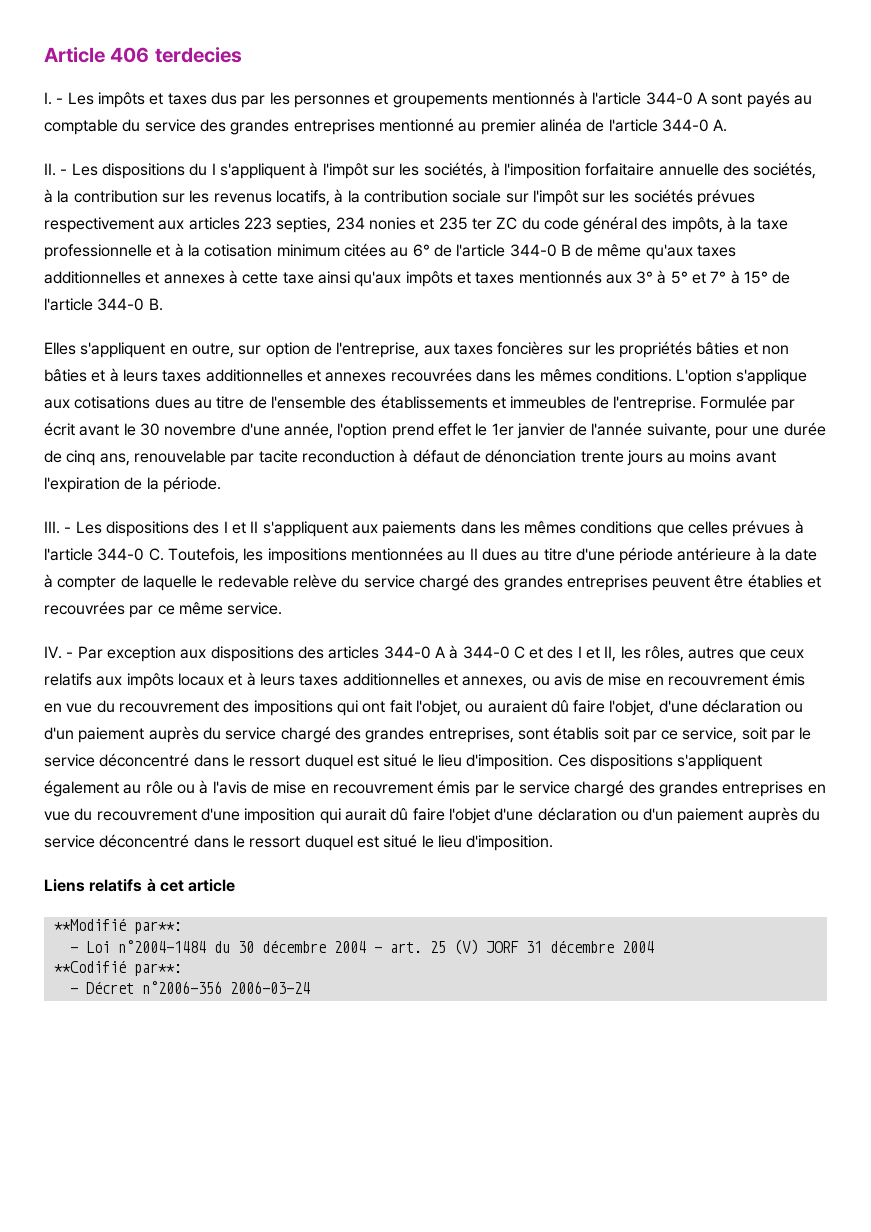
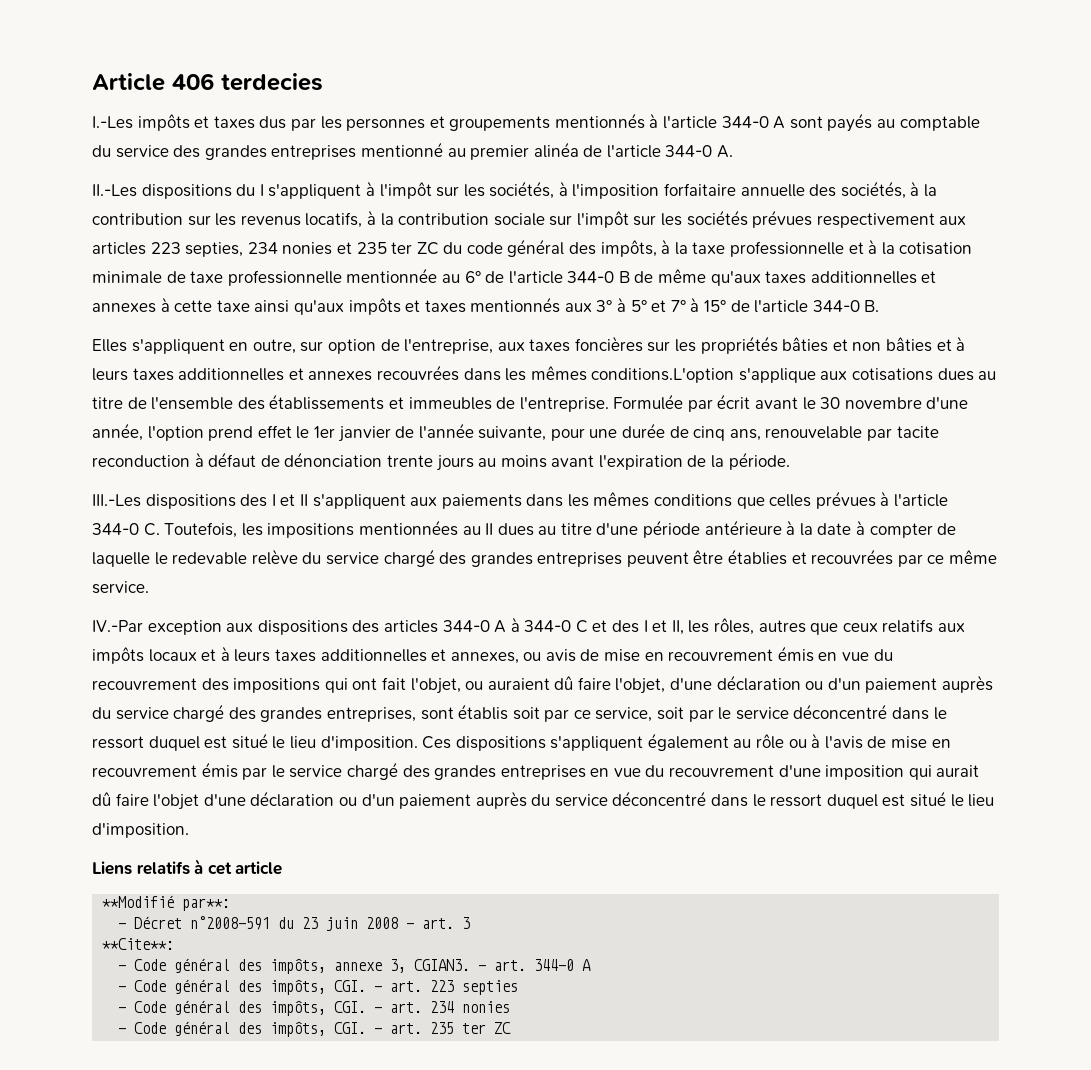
- I. - Les impôts et taxes dus par les personnes et groupements mentionnés à l'article 344-0 A sont payés au comptable du service des grandes entreprises mentionné au premier alinéa de l'article 344-0 A.
+ I.-Les impôts et taxes dus par les personnes et groupements mentionnés à l'article 344-0 A sont payés au comptable du service des grandes entreprises mentionné au premier alinéa de l'article 344-0 A.
- II. - Les dispositions du I s'appliquent à l'impôt sur les sociétés, à l'imposition forfaitaire annuelle des sociétés, à la contribution sur les revenus locatifs, à la contribution sociale sur l'impôt sur les sociétés prévues respectivement aux articles 223 septies, 234 nonies et 235 ter ZC du code général des impôts, à la taxe professionnelle et à la cotisation minimum citées au 6° de l'article 344-0 B de même qu'aux taxes additionnelles et annexes à cette taxe ainsi qu'aux impôts et taxes mentionnés aux 3° à 5° et 7° à 15° de l'article 344-0 B.
+ II.-Les dispositions du I s'appliquent à l'impôt sur les sociétés, à l'imposition forfaitaire annuelle des sociétés, à la contribution sur les revenus locatifs, à la contribution sociale sur l'impôt sur les sociétés prévues respectivement aux articles 223 septies, 234 nonies et 235 ter ZC du code général des impôts, à la taxe professionnelle et à la cotisation minimale de taxe professionnelle mentionnée au 6° de l'article 344-0 B de même qu'aux taxes additionnelles et annexes à cette taxe ainsi qu'aux impôts et taxes mentionnés aux 3° à 5° et 7° à 15° de l'article 344-0 B.
- Elles s'appliquent en outre, sur option de l'entreprise, aux taxes foncières sur les propriétés bâties et non bâties et à leurs taxes additionnelles et annexes recouvrées dans les mêmes conditions. L'option s'applique aux cotisations dues au titre de l'ensemble des établissements et immeubles de l'entreprise.
+ Elles s'appliquent en outre, sur option de l'entreprise, aux taxes foncières sur les propriétés bâties et non bâties et à leurs taxes additionnelles et annexes recouvrées dans les mêmes conditions.L'option s'applique aux cotisations dues au titre de l'ensemble des établissements et immeubles de l'entreprise.
- III. - Les dispositions des I et II s'appliquent aux paiements dans les mêmes conditions que celles prévues à l'article 344-0 C. Toutefois, les impositions mentionnées au II dues au titre d'une période antérieure à la date à compter de laquelle le redevable relève du service chargé des grandes entreprises peuvent être établies et recouvrées par ce même service.
+ III.-Les dispositions des I et II s'appliquent aux paiements dans les mêmes conditions que celles prévues à l'article 344-0 C. Toutefois, les impositions mentionnées au II dues au titre d'une période antérieure à la date à compter de laquelle le redevable relève du service chargé des grandes entreprises peuvent être établies et recouvrées par ce même service.
- IV. - Par exception aux dispositions des articles 344-0 A à 344-0 C et des I et II, les rôles, autres que ceux relatifs aux impôts locaux et à leurs taxes additionnelles et annexes, ou avis de mise en recouvrement émis en vue du recouvrement des impositions qui ont fait l'objet, ou auraient dû faire l'objet, d'une déclaration ou d'un paiement auprès du service chargé des grandes entreprises, sont établis soit par ce service, soit par le service déconcentré dans le ressort duquel est situé le lieu d'imposition.
+ IV.-Par exception aux dispositions des articles 344-0 A à 344-0 C et des I et II, les rôles, autres que ceux relatifs aux impôts locaux et à leurs taxes additionnelles et annexes, ou avis de mise en recouvrement émis en vue du recouvrement des impositions qui ont fait l'objet, ou auraient dû faire l'objet, d'une déclaration ou d'un paiement auprès du service chargé des grandes entreprises, sont établis soit par ce service, soit par le service déconcentré dans le ressort duquel est situé le lieu d'imposition.
- - Loi n°2004-1484 du 30 décembre 2004 - art. 25 (V) JORF 31 décembre 2004
- **Codifié par**:
- - Décret n°2006-356 2006-03-24
+ - Décret n°2008-591 du 23 juin 2008 - art. 3
+ **Cite**:
+ - Code général des impôts, annexe 3, CGIAN3. - art. 344-0 A
+ - Code général des impôts, CGI. - art. 223 septies
+ - Code général des impôts, CGI. - art. 234 nonies
+ - Code général des impôts, CGI. - art. 235 ter ZC

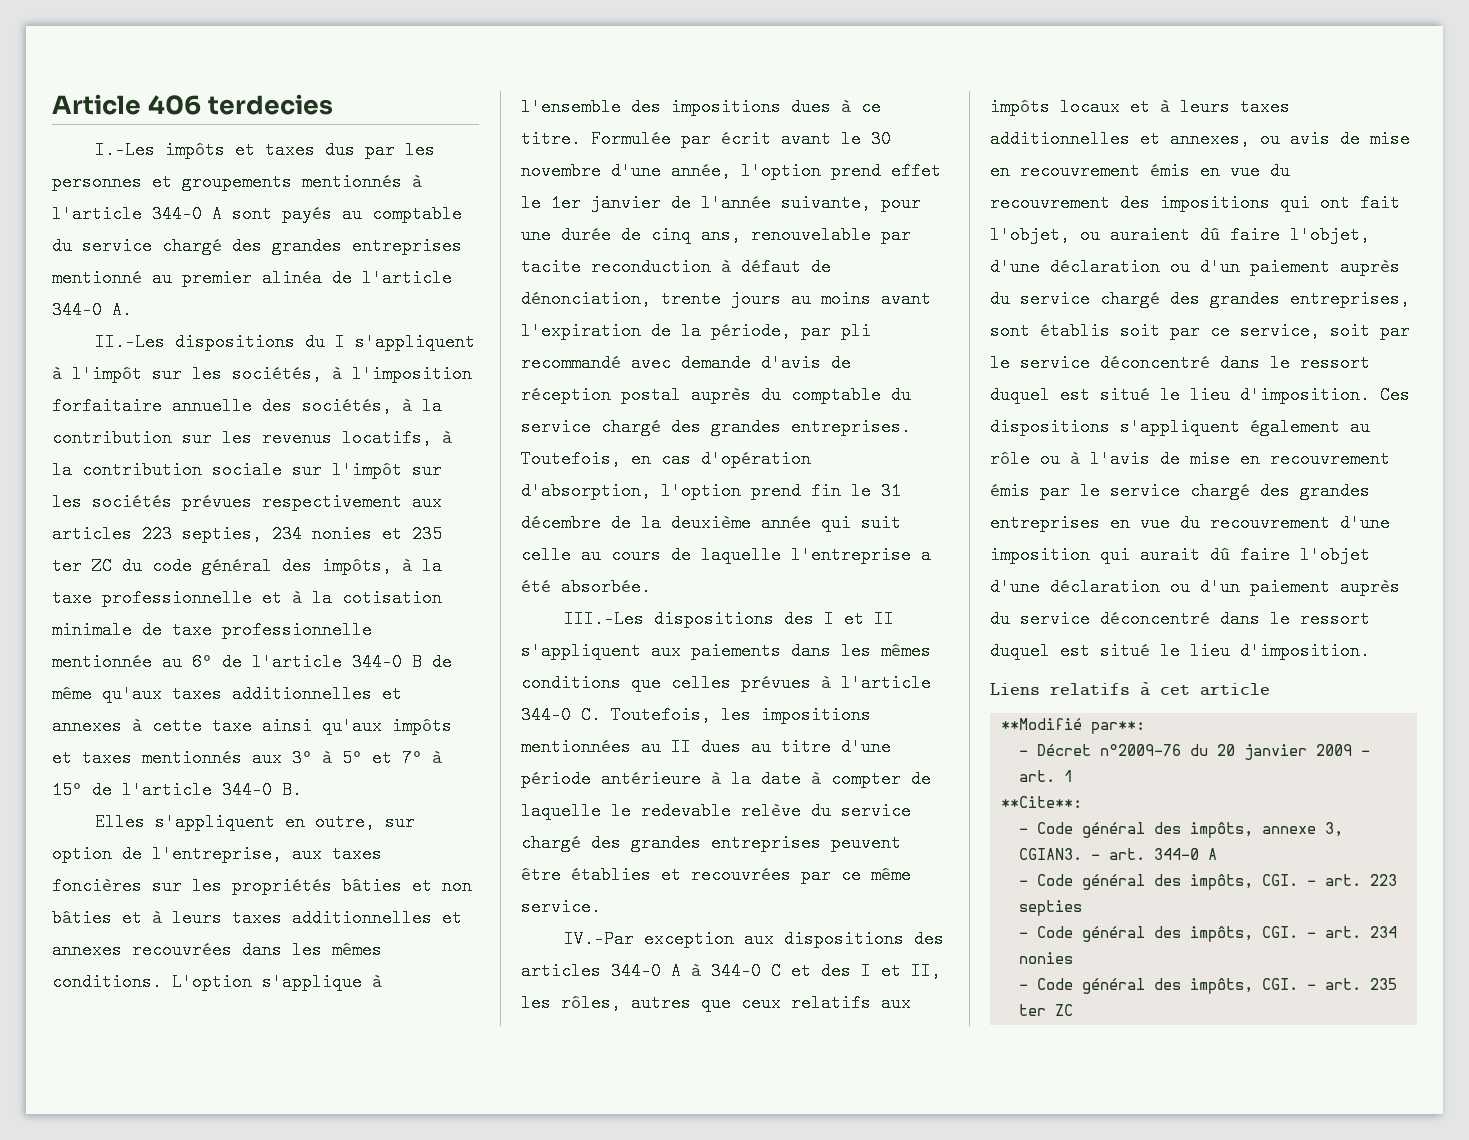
- I.-Les impôts et taxes dus par les personnes et groupements mentionnés à l'article 344-0 A sont payés au comptable du service des grandes entreprises mentionné au premier alinéa de l'article 344-0 A.
+ I.-Les impôts et taxes dus par les personnes et groupements mentionnés à l'article 344-0 A sont payés au comptable du service chargé des grandes entreprises mentionné au premier alinéa de l'article 344-0 A.
- Elles s'appliquent en outre, sur option de l'entreprise, aux taxes foncières sur les propriétés bâties et non bâties et à leurs taxes additionnelles et annexes recouvrées dans les mêmes conditions.L'option s'applique aux cotisations dues au titre de l'ensemble des établissements et immeubles de l'entreprise.
+ Elles s'appliquent en outre, sur option de l'entreprise, aux taxes foncières sur les propriétés bâties et non bâties et à leurs taxes additionnelles et annexes recouvrées dans les mêmes conditions. L'option s'applique à l'ensemble des impositions dues à ce titre.
- Formulée par écrit avant le 30 novembre d'une année, l'option prend effet le 1er janvier de l'année suivante, pour une durée de cinq ans, renouvelable par tacite reconduction à défaut de dénonciation trente jours au moins avant l'expiration de la période.
+ Formulée par écrit avant le 30 novembre d'une année, l'option prend effet le 1er janvier de l'année suivante, pour une durée de cinq ans, renouvelable par tacite reconduction à défaut de dénonciation, trente jours au moins avant l'expiration de la période, par pli recommandé avec demande d'avis de réception postal auprès du comptable du service chargé des grandes entreprises. Toutefois, en cas d'opération d'absorption, l'option prend fin le 31 décembre de la deuxième année qui suit celle au cours de laquelle l'entreprise a été absorbée.
- - Décret n°2008-591 du 23 juin 2008 - art. 3
+ - Décret n°2009-76 du 20 janvier 2009 - art. 1

